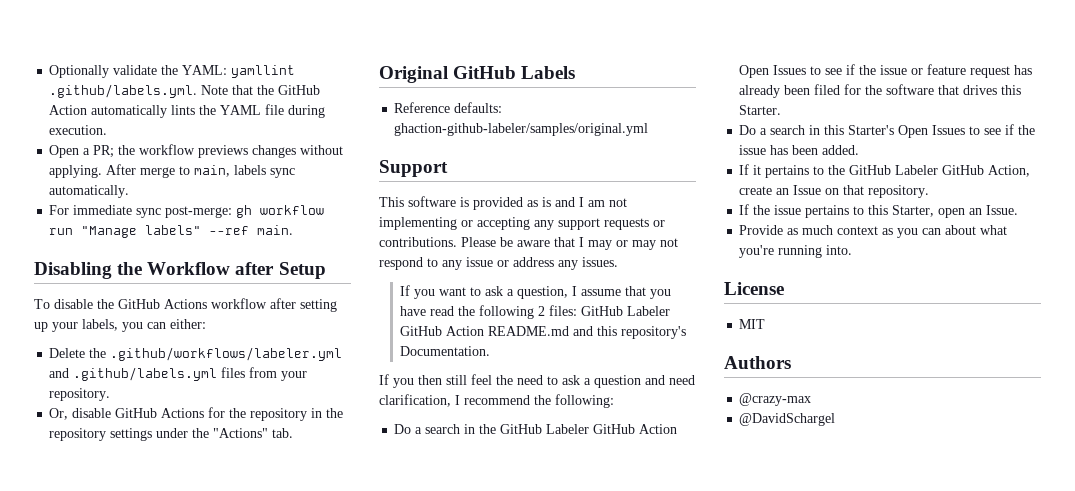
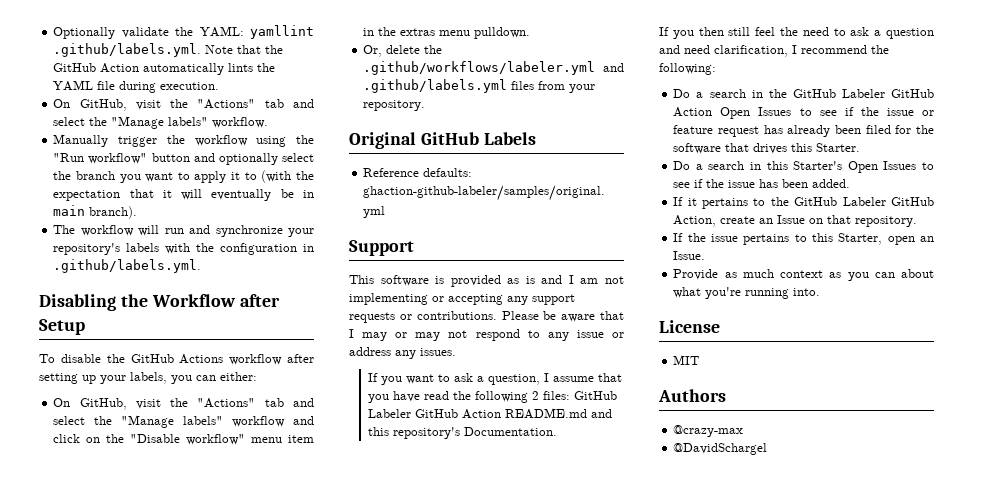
- Open a PR; the workflow previews changes without applying. After merge to main, labels sync automatically.
- For immediate sync post‑merge: gh workflow run "Manage labels" --ref main.
+ On GitHub, visit the "Actions" tab and select the "Manage labels" workflow.
+ Manually trigger the workflow using the "Run workflow" button and optionally select the branch you want to apply it to (with the expectation that it will eventually be in main branch).
+ The workflow will run and synchronize your repository's labels with the configuration in .github/labels.yml.
- Delete the .github/workflows/labeler.yml and .github/labels.yml files from your repository.
+ On GitHub, visit the "Actions" tab and select the "Manage labels" workflow and click on the "Disable workflow" menu item in the extras menu pulldown.
+ Or, delete the .github/workflows/labeler.yml and .github/labels.yml files from your repository.
- Or, disable GitHub Actions for the repository in the repository settings under the "Actions" tab.

